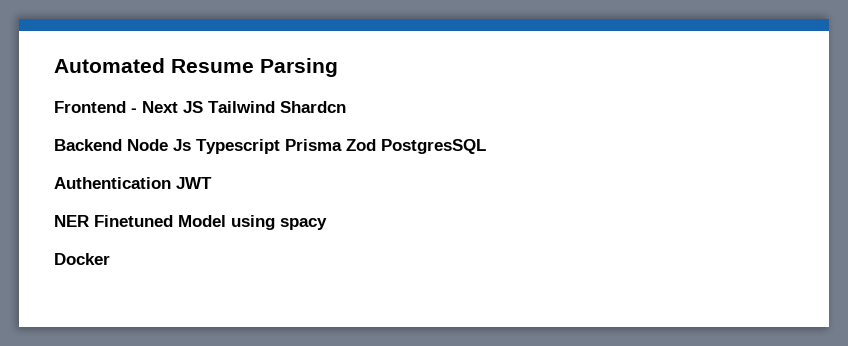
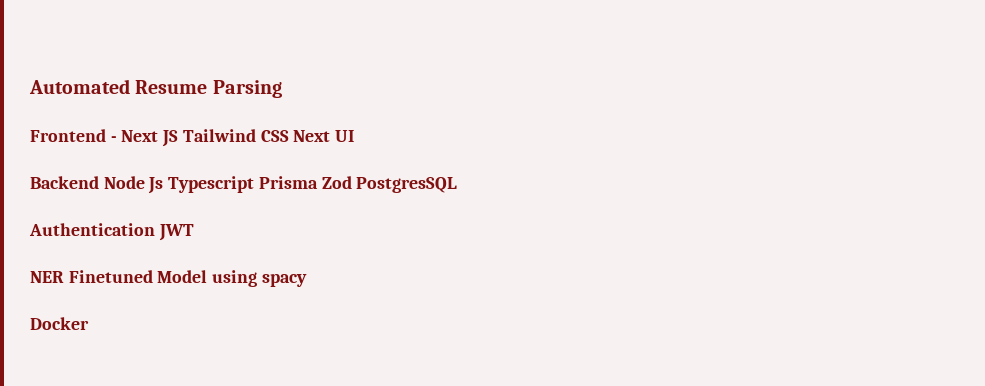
- Frontend - Next JS Tailwind Shardcn
+ Frontend - Next JS Tailwind CSS Next UI

